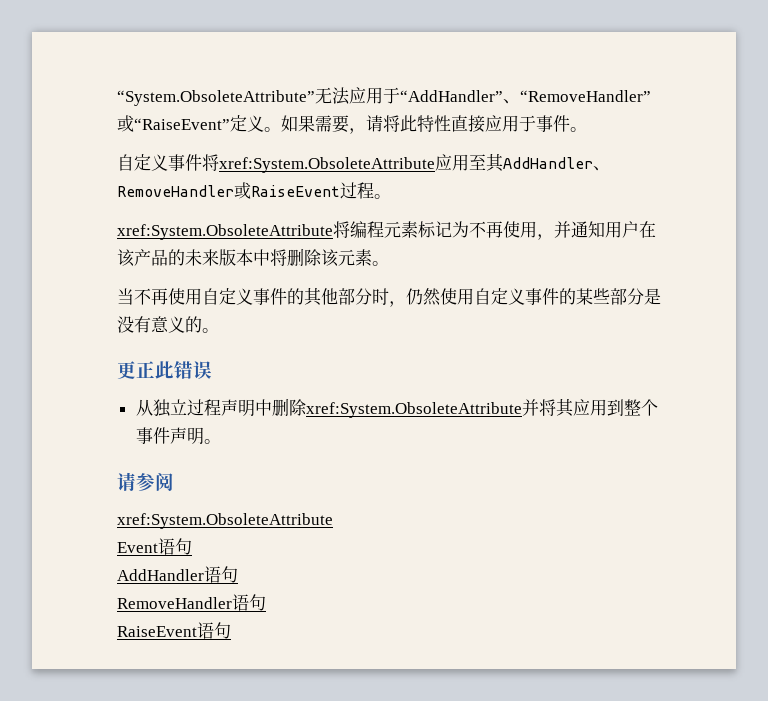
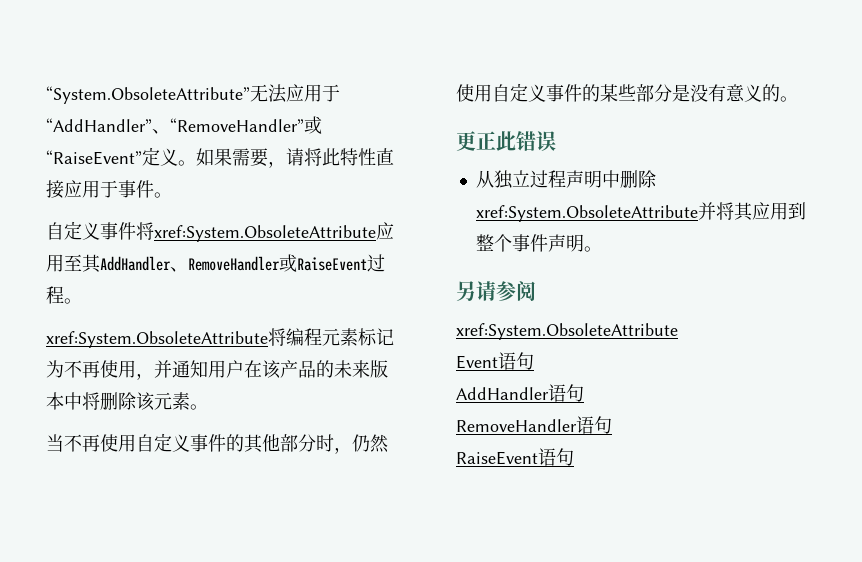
- 请参阅
+ 另请参阅

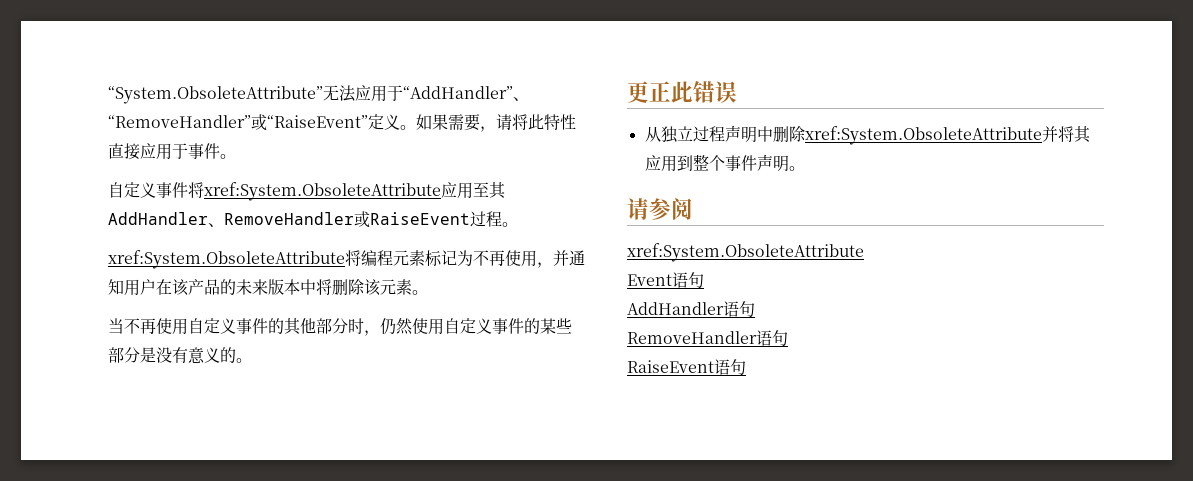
- 另请参阅
+ 请参阅

